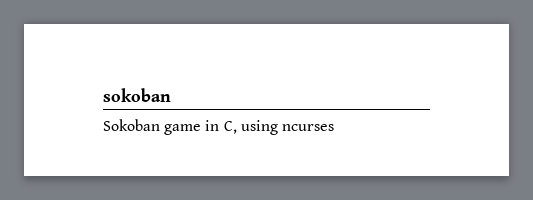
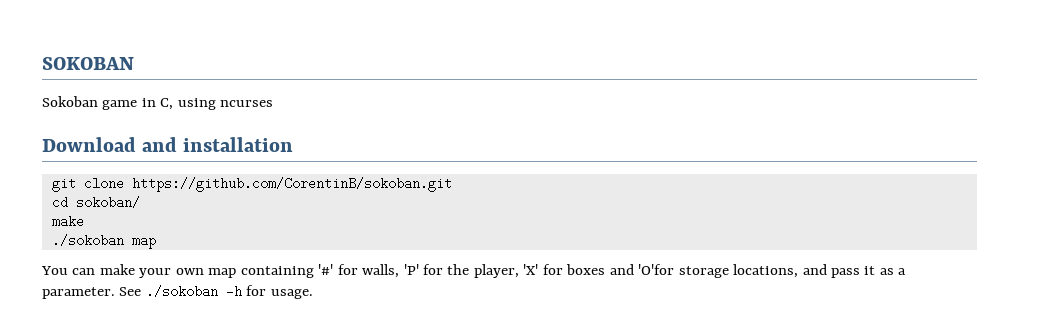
- sokoban
+ SOKOBAN
+ Download and installation
+ git clone https://github.com/CorentinB/sokoban.git
+ cd sokoban/
+ make
+ ./sokoban map
+ You can make your own map containing '#' for walls, 'P' for the player, 'X' for boxes and 'O'for storage locations, and pass it as a parameter. See ./sokoban -h for usage.

